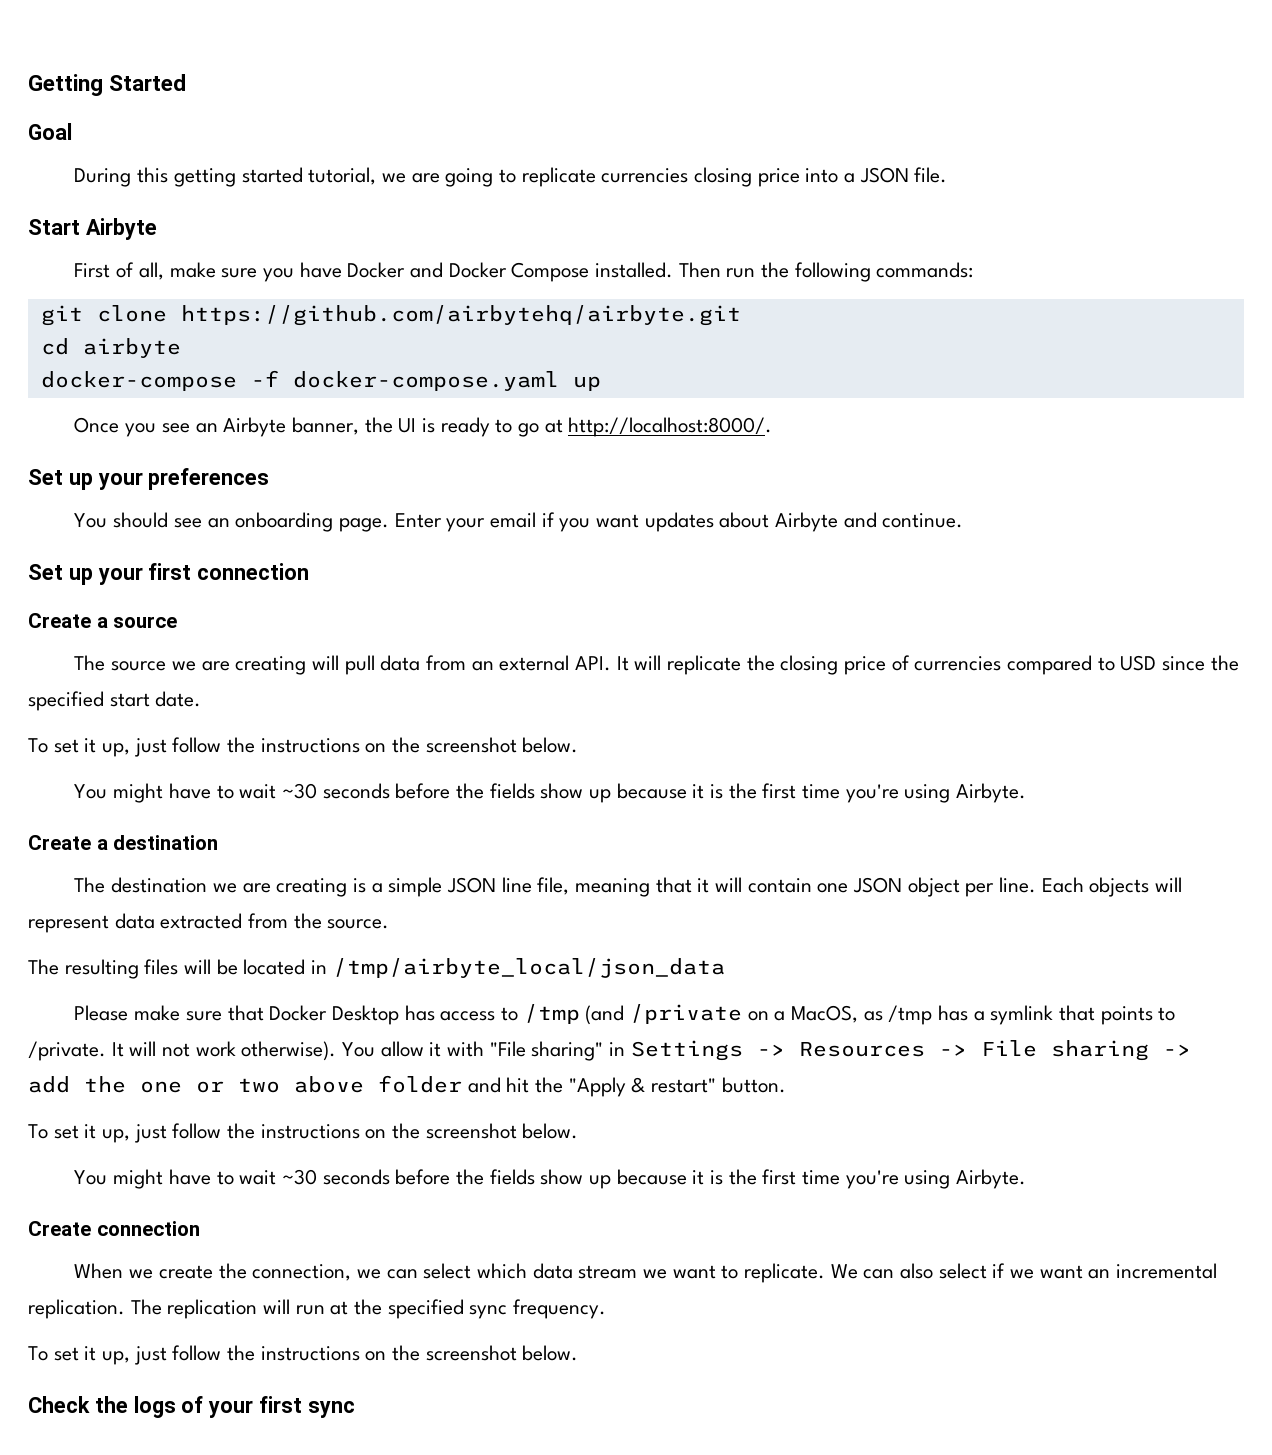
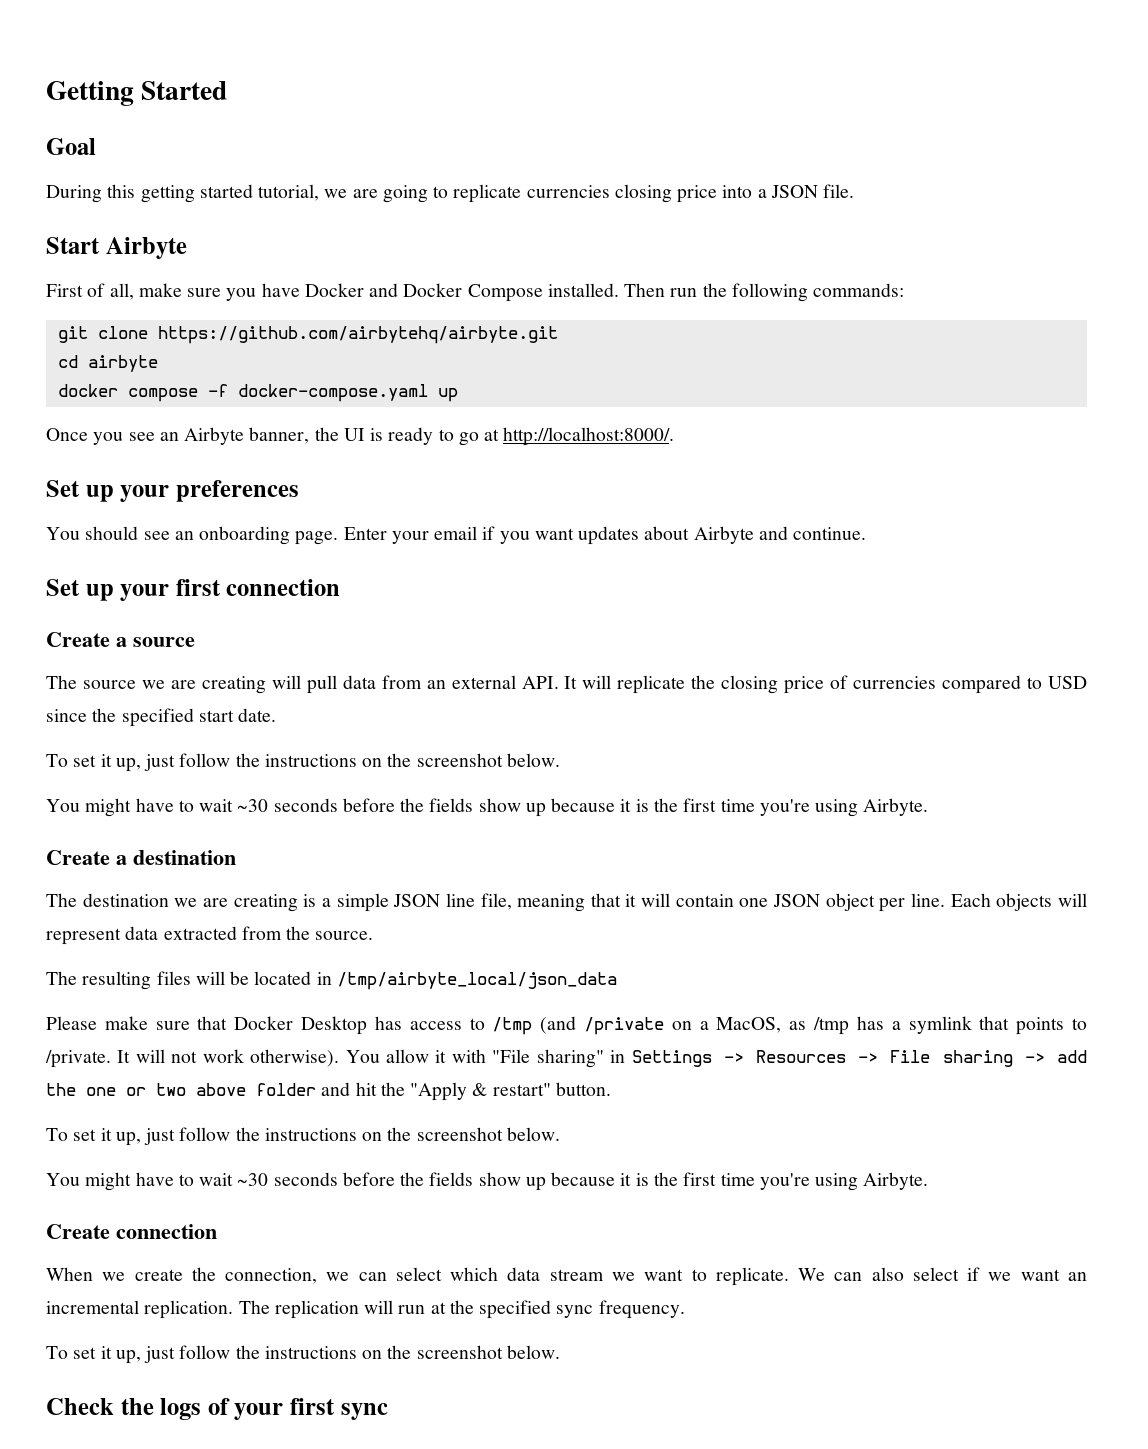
- docker-compose -f docker-compose.yaml up
+ docker compose -f docker-compose.yaml up

